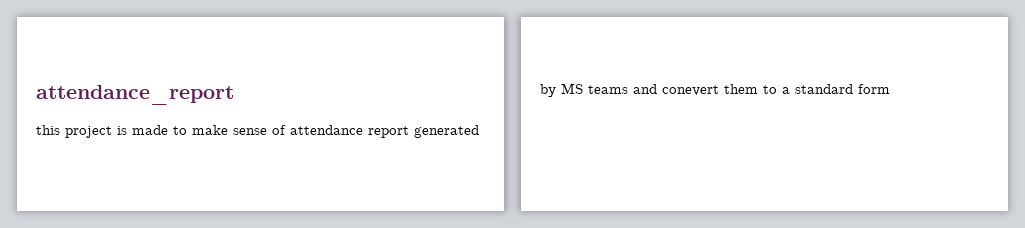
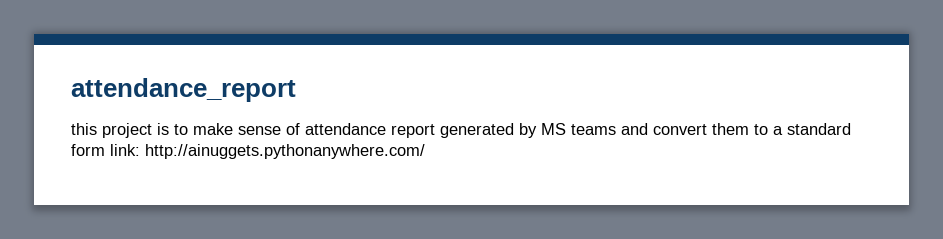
- this project is made to make sense of attendance report generated by MS teams and conevert them to a standard form
+ this project is to make sense of attendance report generated by MS teams and convert them to a standard form link: http://ainuggets.pythonanywhere.com/

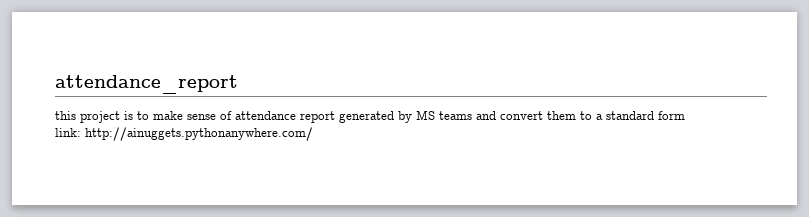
- this project is to make sense of attendance report generated by MS teams and convert them to a standard form link: http://ainuggets.pythonanywhere.com/
+ this project is to make sense of attendance report generated by MS teams and convert them to a standard form
+ link: http://ainuggets.pythonanywhere.com/

